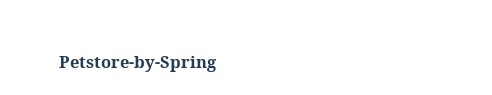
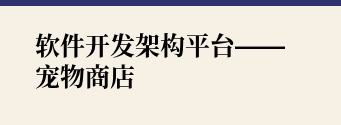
- Petstore-by-Spring
+ 软件开发架构平台——宠物商店

